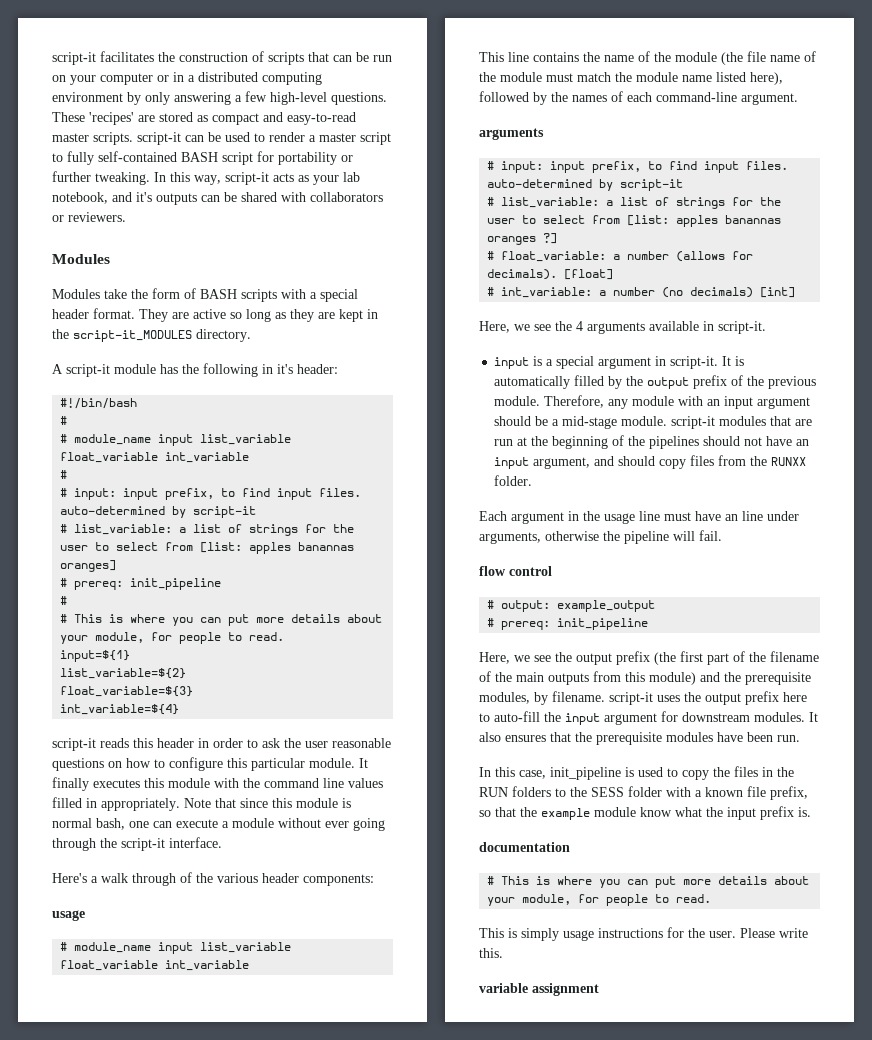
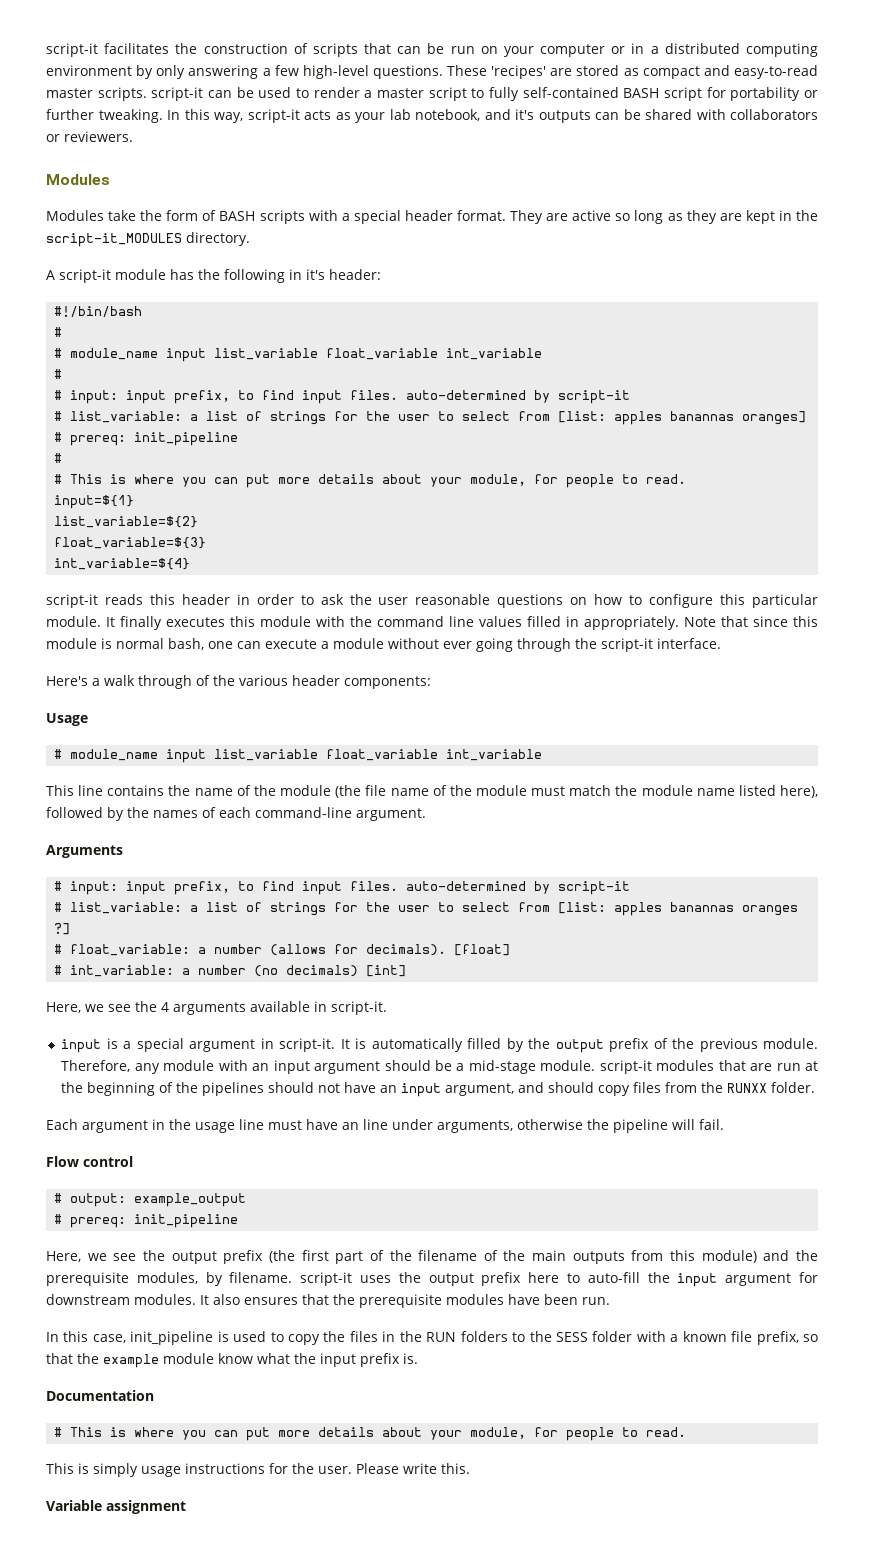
  Here's a walk through of the various header components:
- usage
+ Usage
  This line contains the name of the module (the file name of the module must match the module name listed here), followed by the names of each command-line argument.
- arguments
+ Arguments
- flow control
+ Flow control
- documentation
+ Documentation
- variable assignment
+ Variable assignment

